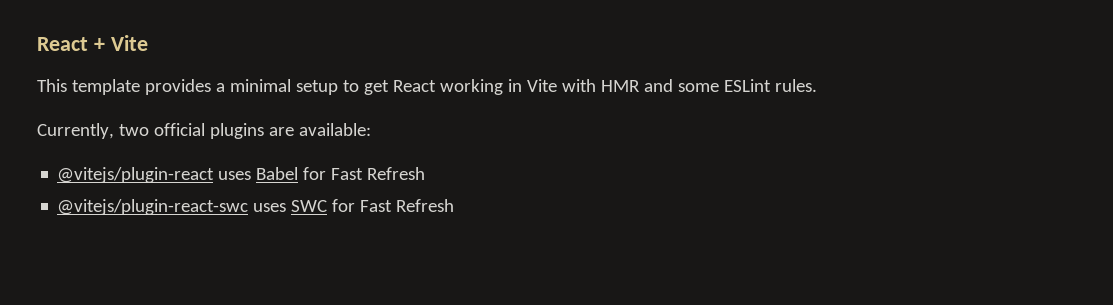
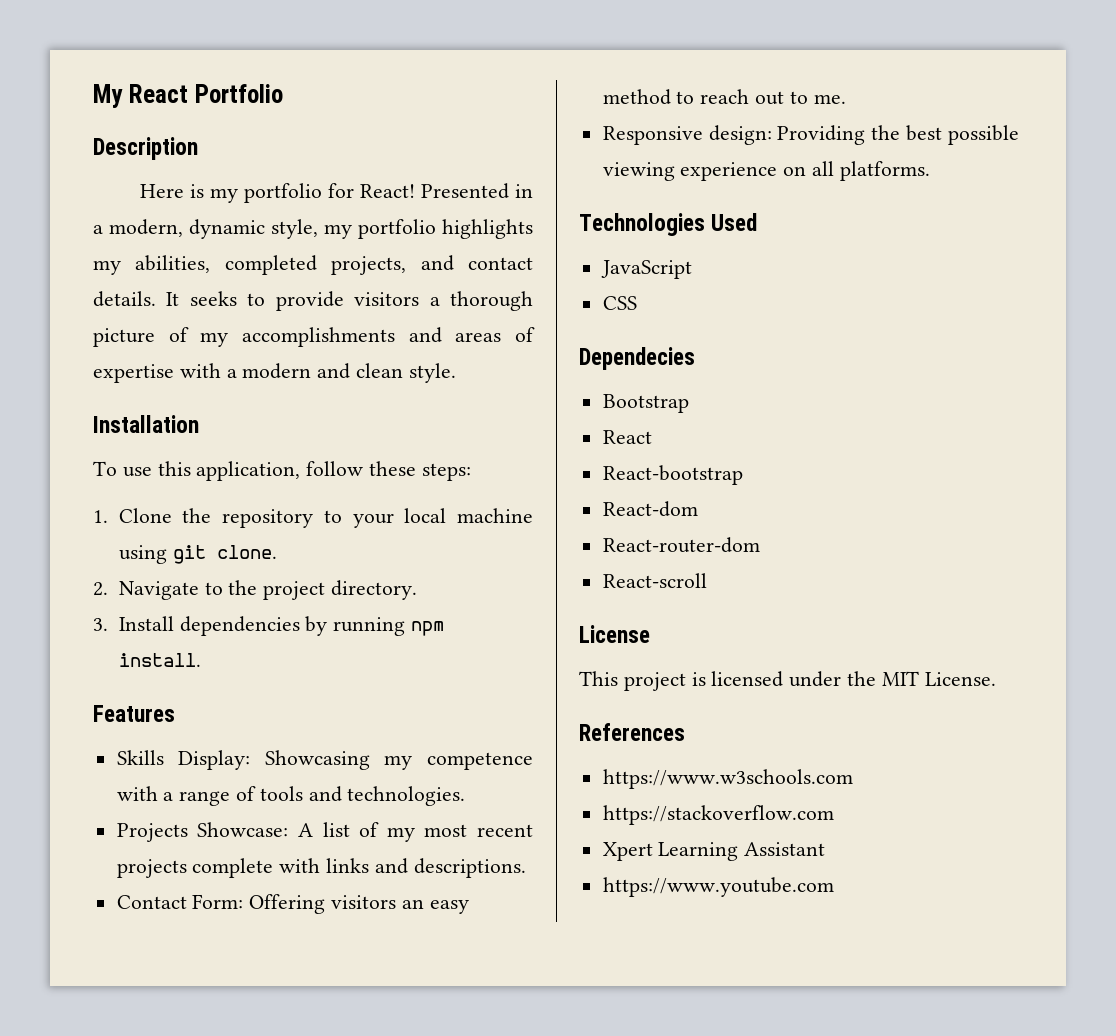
- React + Vite
- This template provides a minimal setup to get React working in Vite with HMR and some ESLint rules.
- Currently, two official plugins are available:
- @vitejs/plugin-react uses Babel for Fast Refresh
- @vitejs/plugin-react-swc uses SWC for Fast Refresh
+ My React Portfolio
+ Description
+ Here is my portfolio for React! Presented in a modern, dynamic style, my portfolio highlights my abilities, completed projects, and contact details. It seeks to provide visitors a thorough picture of my accomplishments and areas of expertise with a modern and clean style.
+ Installation
+ To use this application, follow these steps:
+ 1. Clone the repository to your local machine using git clone.
+ 2. Navigate to the project directory.
+ 3. Install dependencies by running npm install.
+ Features
+ Skills Display: Showcasing my competence with a range of tools and technologies.
+ Projects Showcase: A list of my most recent projects complete with links and descriptions.
+ Contact Form: Offering visitors an easy method to reach out to me.
+ Responsive design: Providing the best possible viewing experience on all platforms.
+ Technologies Used
+ JavaScript
+ CSS
+ Dependecies
+ Bootstrap
+ React
+ React-bootstrap
+ React-dom
+ React-router-dom
+ React-scroll
+ License
+ This project is licensed under the MIT License.
+ References
+ https://www.w3schools.com
+ https://stackoverflow.com
+ Xpert Learning Assistant
+ https://www.youtube.com

